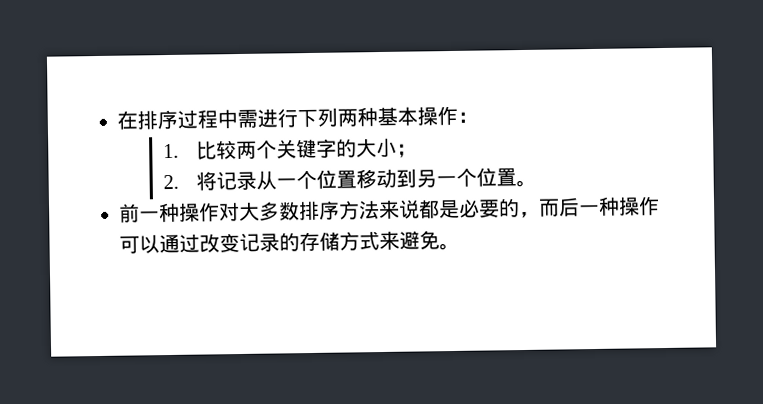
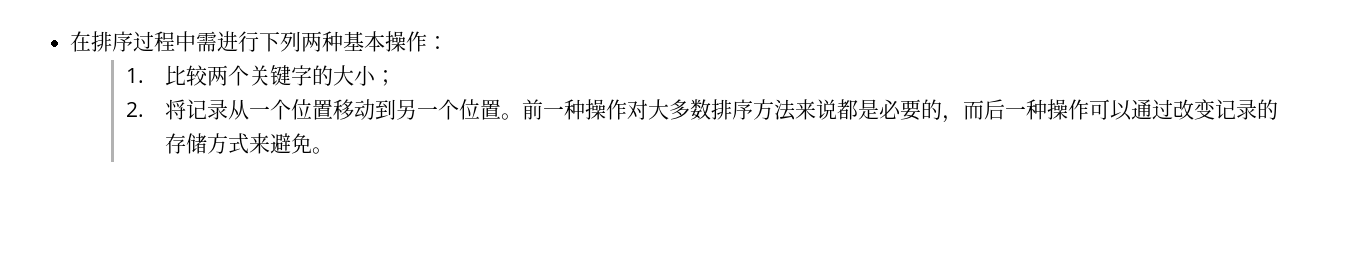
- 2.将记录从一个位置移动到另一个位置。
- 前一种操作对大多数排序方法来说都是必要的，而后一种操作可以通过改变记录的存储方式来避免。
+ 2.将记录从一个位置移动到另一个位置。前一种操作对大多数排序方法来说都是必要的，而后一种操作可以通过改变记录的存储方式来避免。

